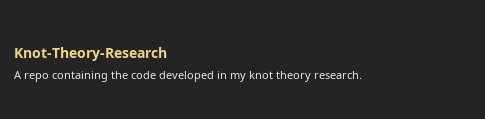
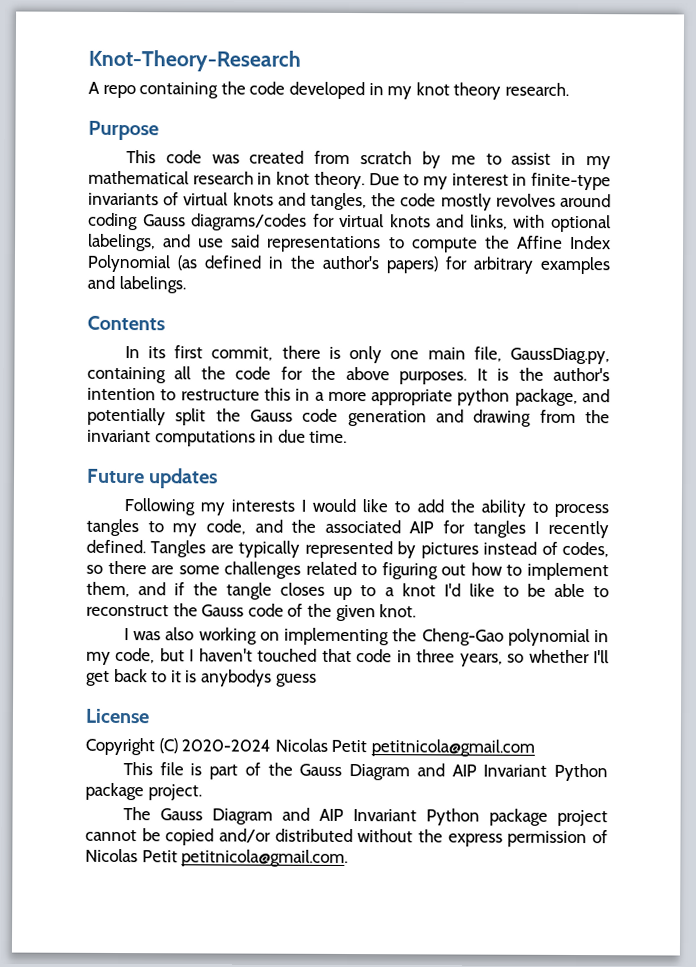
+ Purpose
+ This code was created from scratch by me to assist in my mathematical research in knot theory. Due to my interest in finite-type invariants of virtual knots and tangles, the code mostly revolves around coding Gauss diagrams/codes for virtual knots and links, with optional labelings, and use said representations to compute the Affine Index Polynomial (as defined in the author's papers) for arbitrary examples and labelings.
+ Contents
+ In its first commit, there is only one main file, GaussDiag.py, containing all the code for the above purposes. It is the author's intention to restructure this in a more appropriate python package, and potentially split the Gauss code generation and drawing from the invariant computations in due time.
+ Future updates
+ Following my interests I would like to add the ability to process tangles to my code, and the associated AIP for tangles I recently defined. Tangles are typically represented by pictures instead of codes, so there are some challenges related to figuring out how to implement them, and if the tangle closes up to a knot I'd like to be able to reconstruct the Gauss code of the given knot.
+ I was also working on implementing the Cheng-Gao polynomial in my code, but I haven't touched that code in three years, so whether I'll get back to it is anybodys guess
+ License
+ Copyright (C) 2020-2024 Nicolas Petit petitnicola@gmail.com
+ This file is part of the Gauss Diagram and AIP Invariant Python package project.
+ The Gauss Diagram and AIP Invariant Python package project cannot be copied and/or distributed without the express permission of Nicolas Petit petitnicola@gmail.com.

